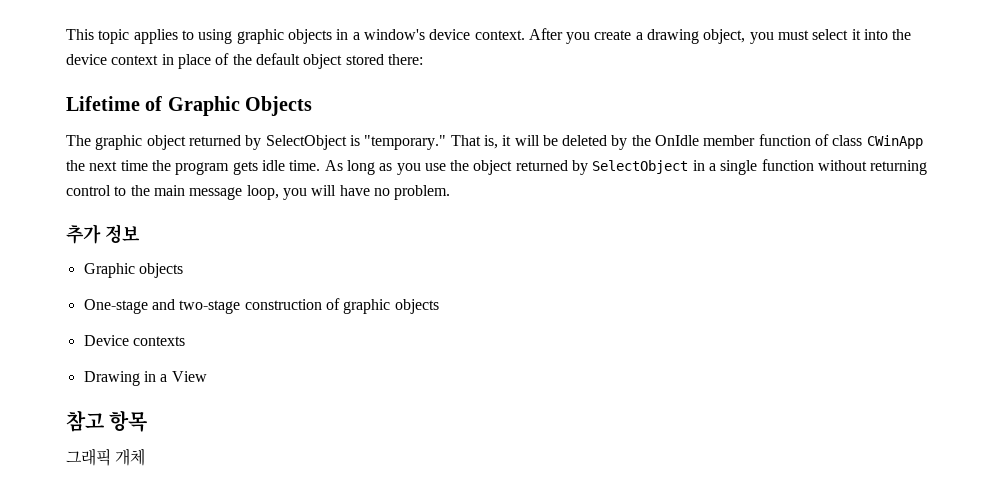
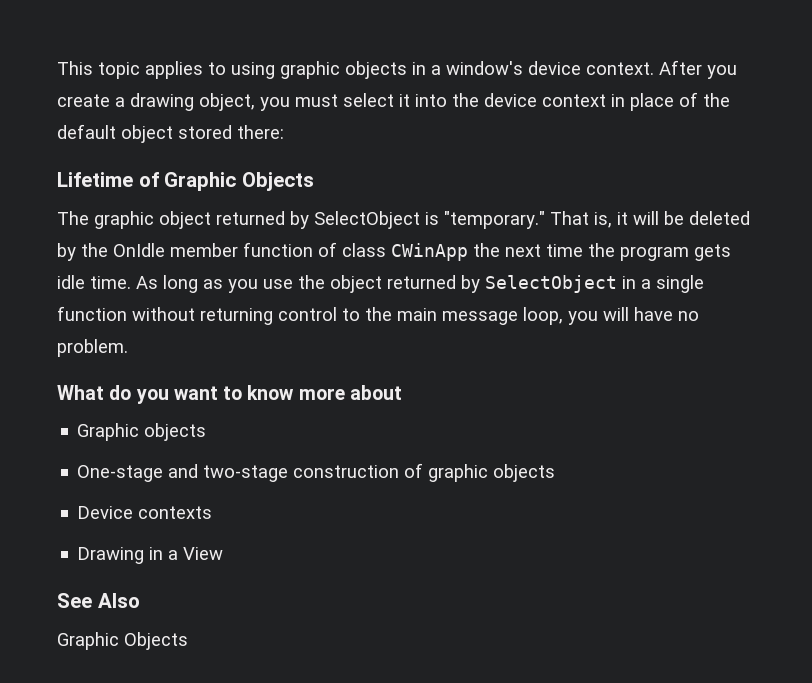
- 추가 정보
+ What do you want to know more about
- 참고 항목
- 그래픽 개체
+ See Also
+ Graphic Objects

